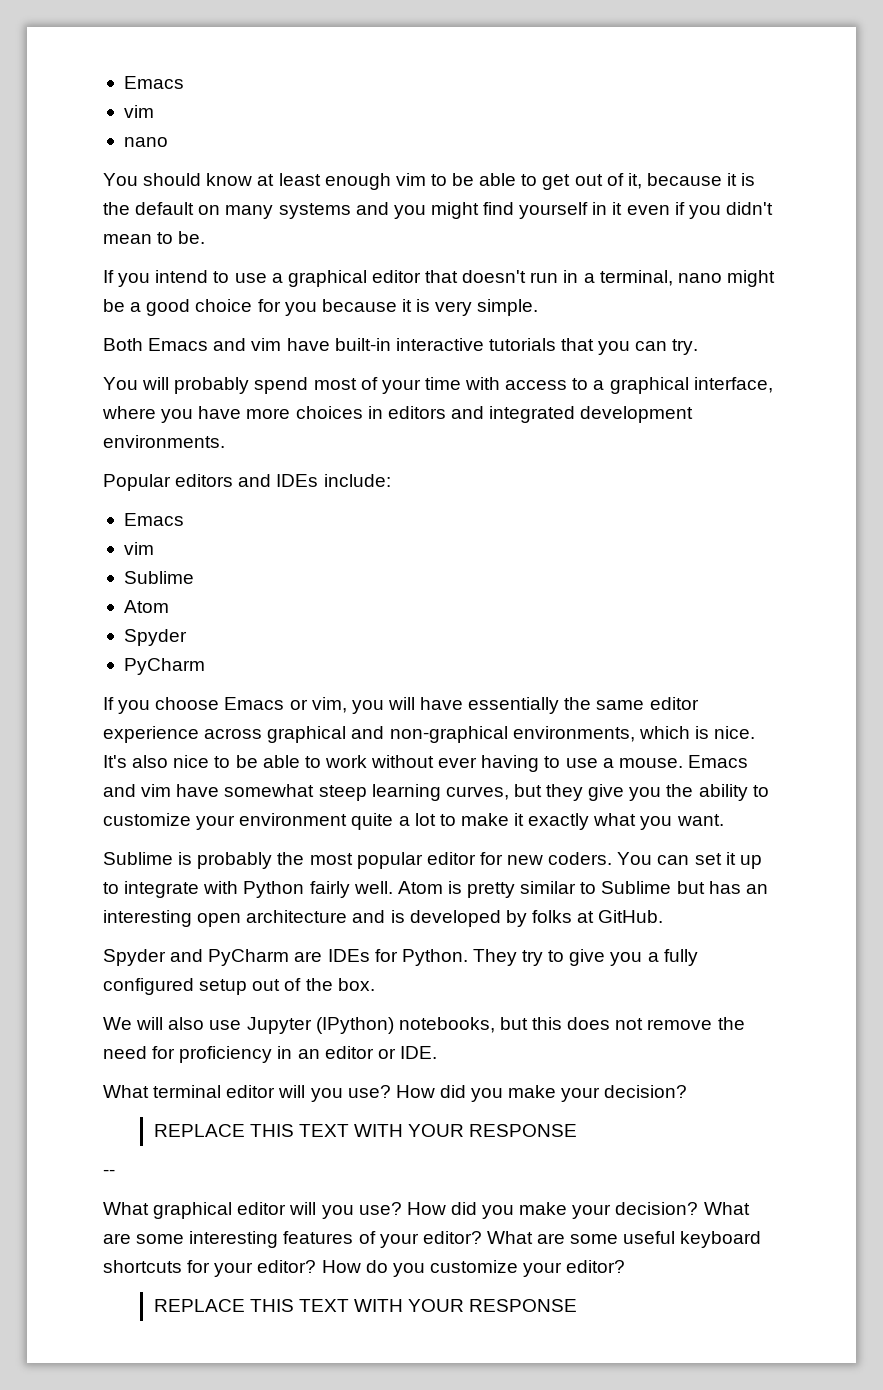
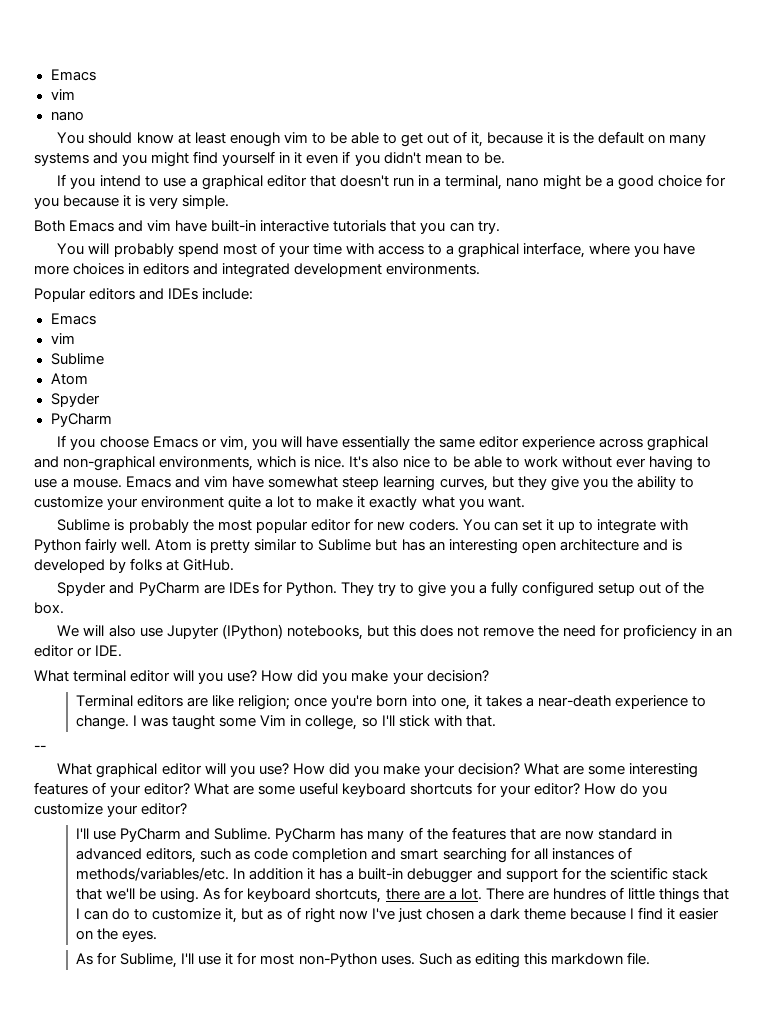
  What terminal editor will you use? How did you make your decision?
- REPLACE THIS TEXT WITH YOUR RESPONSE
+ Terminal editors are like religion; once you're born into one, it takes a near-death experience to change. I was taught some Vim in college, so I'll stick with that.
  How do you customize your editor?
- REPLACE THIS TEXT WITH YOUR RESPONSE
+ I'll use PyCharm and Sublime. PyCharm has many of the features that are now standard in advanced editors, such as code completion and smart searching for all instances of methods/variables/etc. In addition it has a built-in debugger and support for the scientific stack that we'll be using. As for keyboard shortcuts, there are a lot. There are hundres of little things that I can do to customize it, but as of right now I've just chosen a dark theme because I find it easier on the eyes.
+ As for Sublime, I'll use it for most non-Python uses. Such as editing this markdown file.

